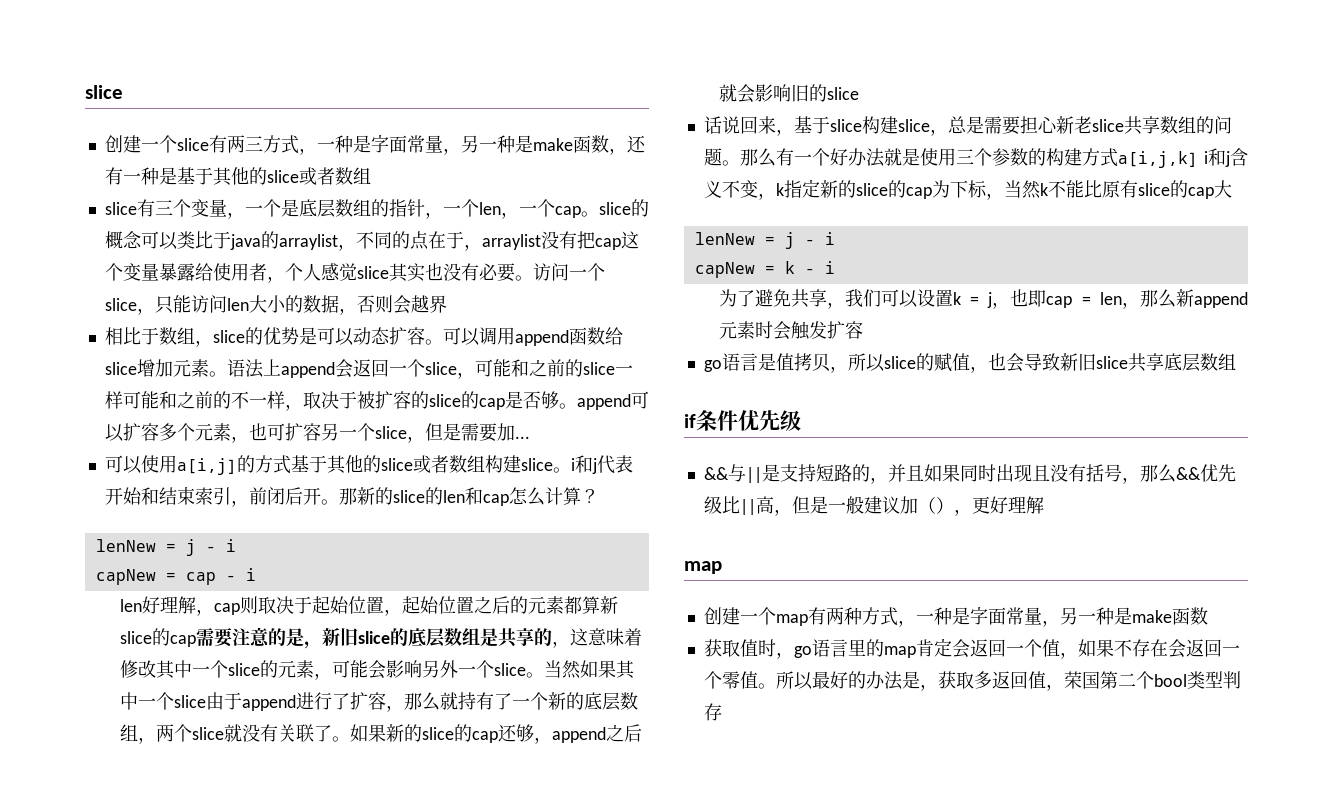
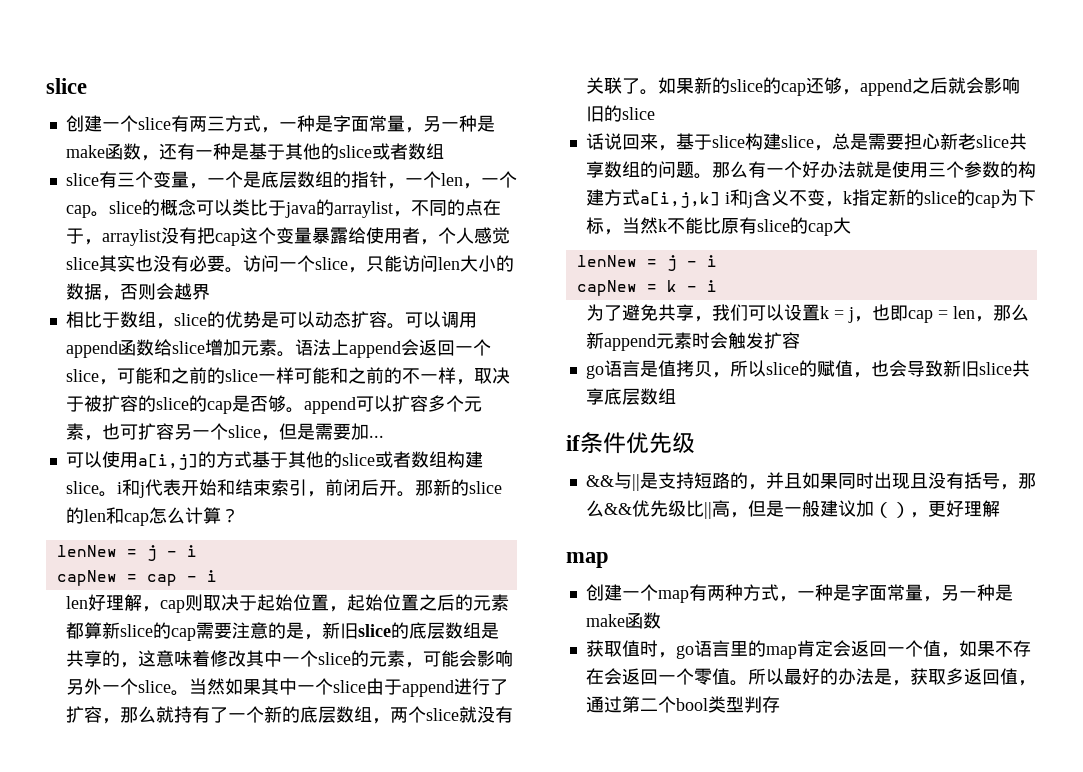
- 所以最好的办法是，获取多返回值，荣国第二个bool类型判存
+ 所以最好的办法是，获取多返回值，通过第二个bool类型判存

